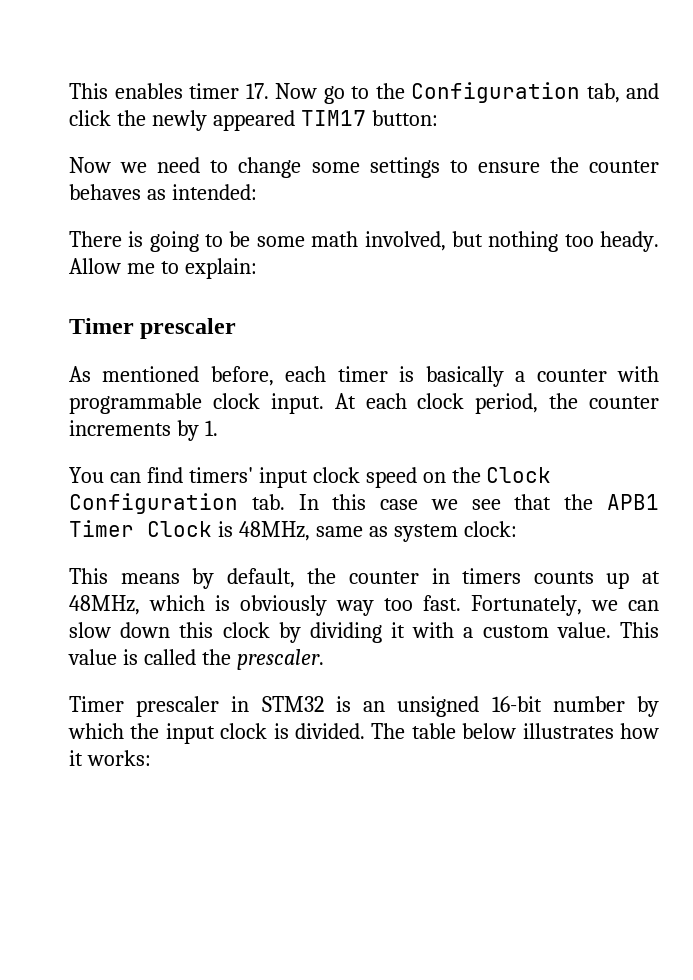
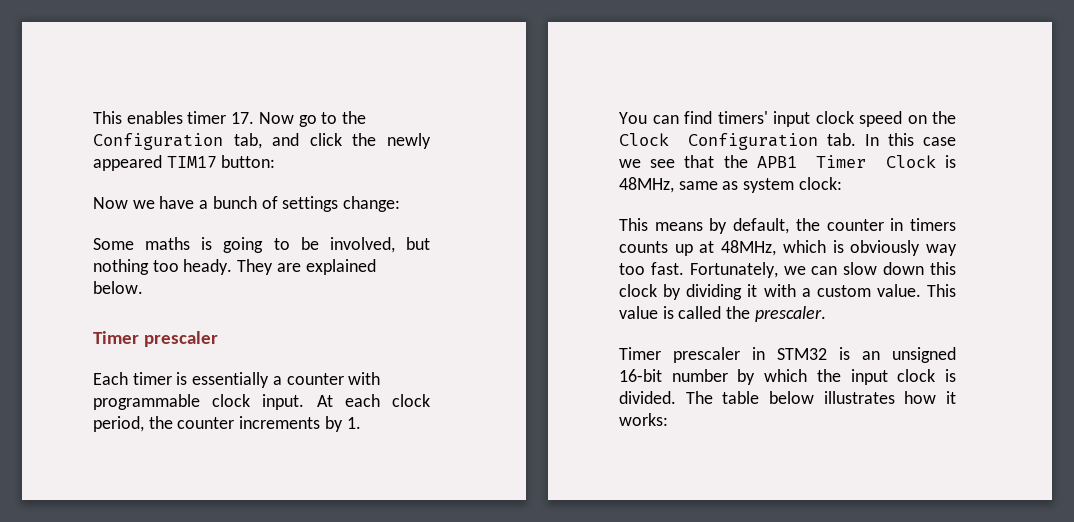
- Now we need to change some settings to ensure the counter behaves as intended:
- There is going to be some math involved, but nothing too heady.
+ Now we have a bunch of settings change:
+ Some maths is going to be involved, but nothing too heady.
- Allow me to explain:
+ They are explained below.
  Timer prescaler
- As mentioned before, each timer is basically a counter with programmable clock input.
+ Each timer is essentially a counter with programmable clock input.

